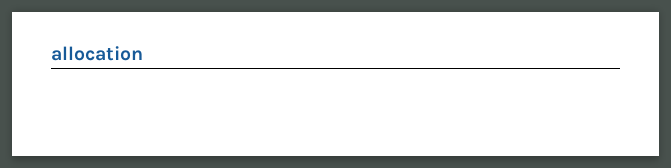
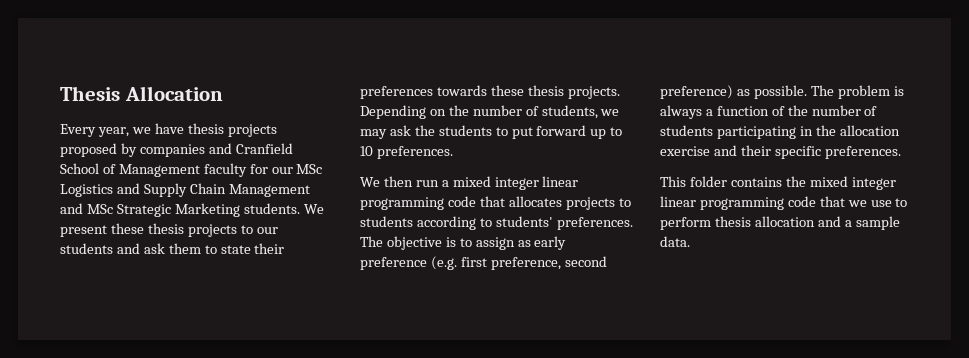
- allocation
+ Thesis Allocation
+ Every year, we have thesis projects proposed by companies and Cranfield School of Management faculty for our MSc Logistics and Supply Chain Management and MSc Strategic Marketing students. We present these thesis projects to our students and ask them to state their preferences towards these thesis projects. Depending on the number of students, we may ask the students to put forward up to 10 preferences.
+ We then run a mixed integer linear programming code that allocates projects to students according to students' preferences. The objective is to assign as early preference (e.g. first preference, second preference) as possible. The problem is always a function of the number of students participating in the allocation exercise and their specific preferences.
+ This folder contains the mixed integer linear programming code that we use to perform thesis allocation and a sample data.

